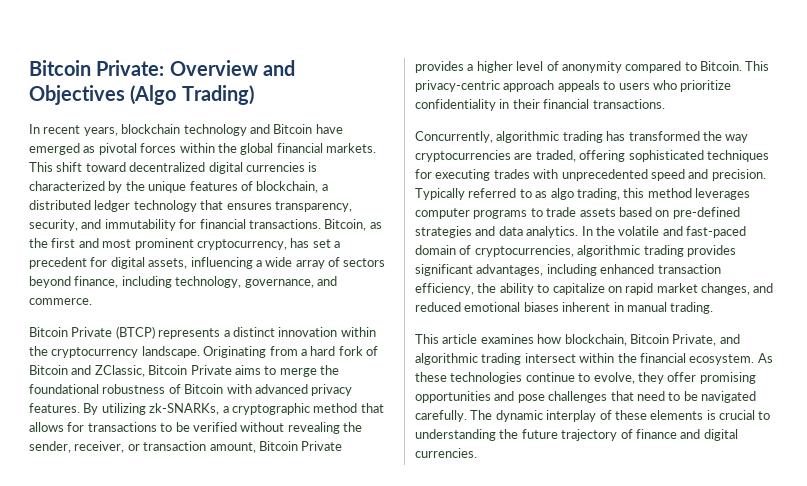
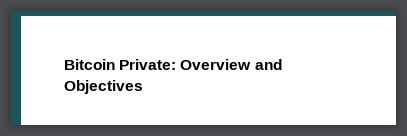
- Bitcoin Private: Overview and Objectives (Algo Trading)
- In recent years, blockchain technology and Bitcoin have emerged as pivotal forces within the global financial markets. This shift toward decentralized digital currencies is characterized by the unique features of blockchain, a distributed ledger technology that ensures transparency, security, and immutability for financial transactions. Bitcoin, as the first and most prominent cryptocurrency, has set a precedent for digital assets, influencing a wide array of sectors beyond finance, including technology, governance, and commerce.
- Bitcoin Private (BTCP) represents a distinct innovation within the cryptocurrency landscape. Originating from a hard fork of Bitcoin and ZClassic, Bitcoin Private aims to merge the foundational robustness of Bitcoin with advanced privacy features. By utilizing zk-SNARKs, a cryptographic method that allows for transactions to be verified without revealing the sender, receiver, or transaction amount, Bitcoin Private provides a higher level of anonymity compared to Bitcoin. This privacy-centric approach appeals to users who prioritize confidentiality in their financial transactions.
- Concurrently, algorithmic trading has transformed the way cryptocurrencies are traded, offering sophisticated techniques for executing trades with unprecedented speed and precision. Typically referred to as algo trading, this method leverages computer programs to trade assets based on pre-defined strategies and data analytics. In the volatile and fast-paced domain of cryptocurrencies, algorithmic trading provides significant advantages, including enhanced transaction efficiency, the ability to capitalize on rapid market changes, and reduced emotional biases inherent in manual trading.
- This article examines how blockchain, Bitcoin Private, and algorithmic trading intersect within the financial ecosystem. As these technologies continue to evolve, they offer promising opportunities and pose challenges that need to be navigated carefully. The dynamic interplay of these elements is crucial to understanding the future trajectory of finance and digital currencies.
+ Bitcoin Private: Overview and Objectives

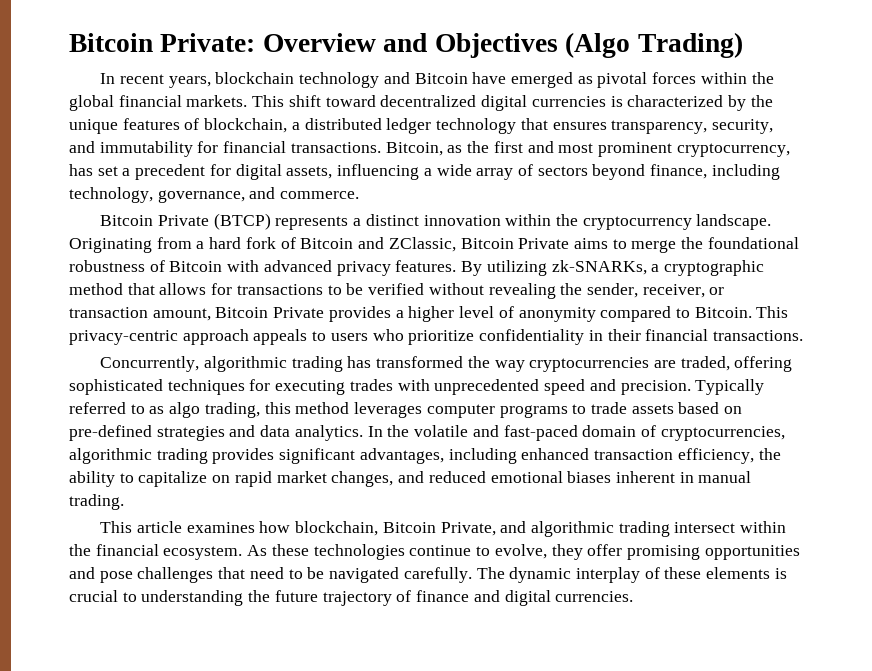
- Bitcoin Private: Overview and Objectives
+ Bitcoin Private: Overview and Objectives (Algo Trading)
+ In recent years, blockchain technology and Bitcoin have emerged as pivotal forces within the global financial markets. This shift toward decentralized digital currencies is characterized by the unique features of blockchain, a distributed ledger technology that ensures transparency, security, and immutability for financial transactions. Bitcoin, as the first and most prominent cryptocurrency, has set a precedent for digital assets, influencing a wide array of sectors beyond finance, including technology, governance, and commerce.
+ Bitcoin Private (BTCP) represents a distinct innovation within the cryptocurrency landscape. Originating from a hard fork of Bitcoin and ZClassic, Bitcoin Private aims to merge the foundational robustness of Bitcoin with advanced privacy features. By utilizing zk-SNARKs, a cryptographic method that allows for transactions to be verified without revealing the sender, receiver, or transaction amount, Bitcoin Private provides a higher level of anonymity compared to Bitcoin. This privacy-centric approach appeals to users who prioritize confidentiality in their financial transactions.
+ Concurrently, algorithmic trading has transformed the way cryptocurrencies are traded, offering sophisticated techniques for executing trades with unprecedented speed and precision. Typically referred to as algo trading, this method leverages computer programs to trade assets based on pre-defined strategies and data analytics. In the volatile and fast-paced domain of cryptocurrencies, algorithmic trading provides significant advantages, including enhanced transaction efficiency, the ability to capitalize on rapid market changes, and reduced emotional biases inherent in manual trading.
+ This article examines how blockchain, Bitcoin Private, and algorithmic trading intersect within the financial ecosystem. As these technologies continue to evolve, they offer promising opportunities and pose challenges that need to be navigated carefully. The dynamic interplay of these elements is crucial to understanding the future trajectory of finance and digital currencies.

